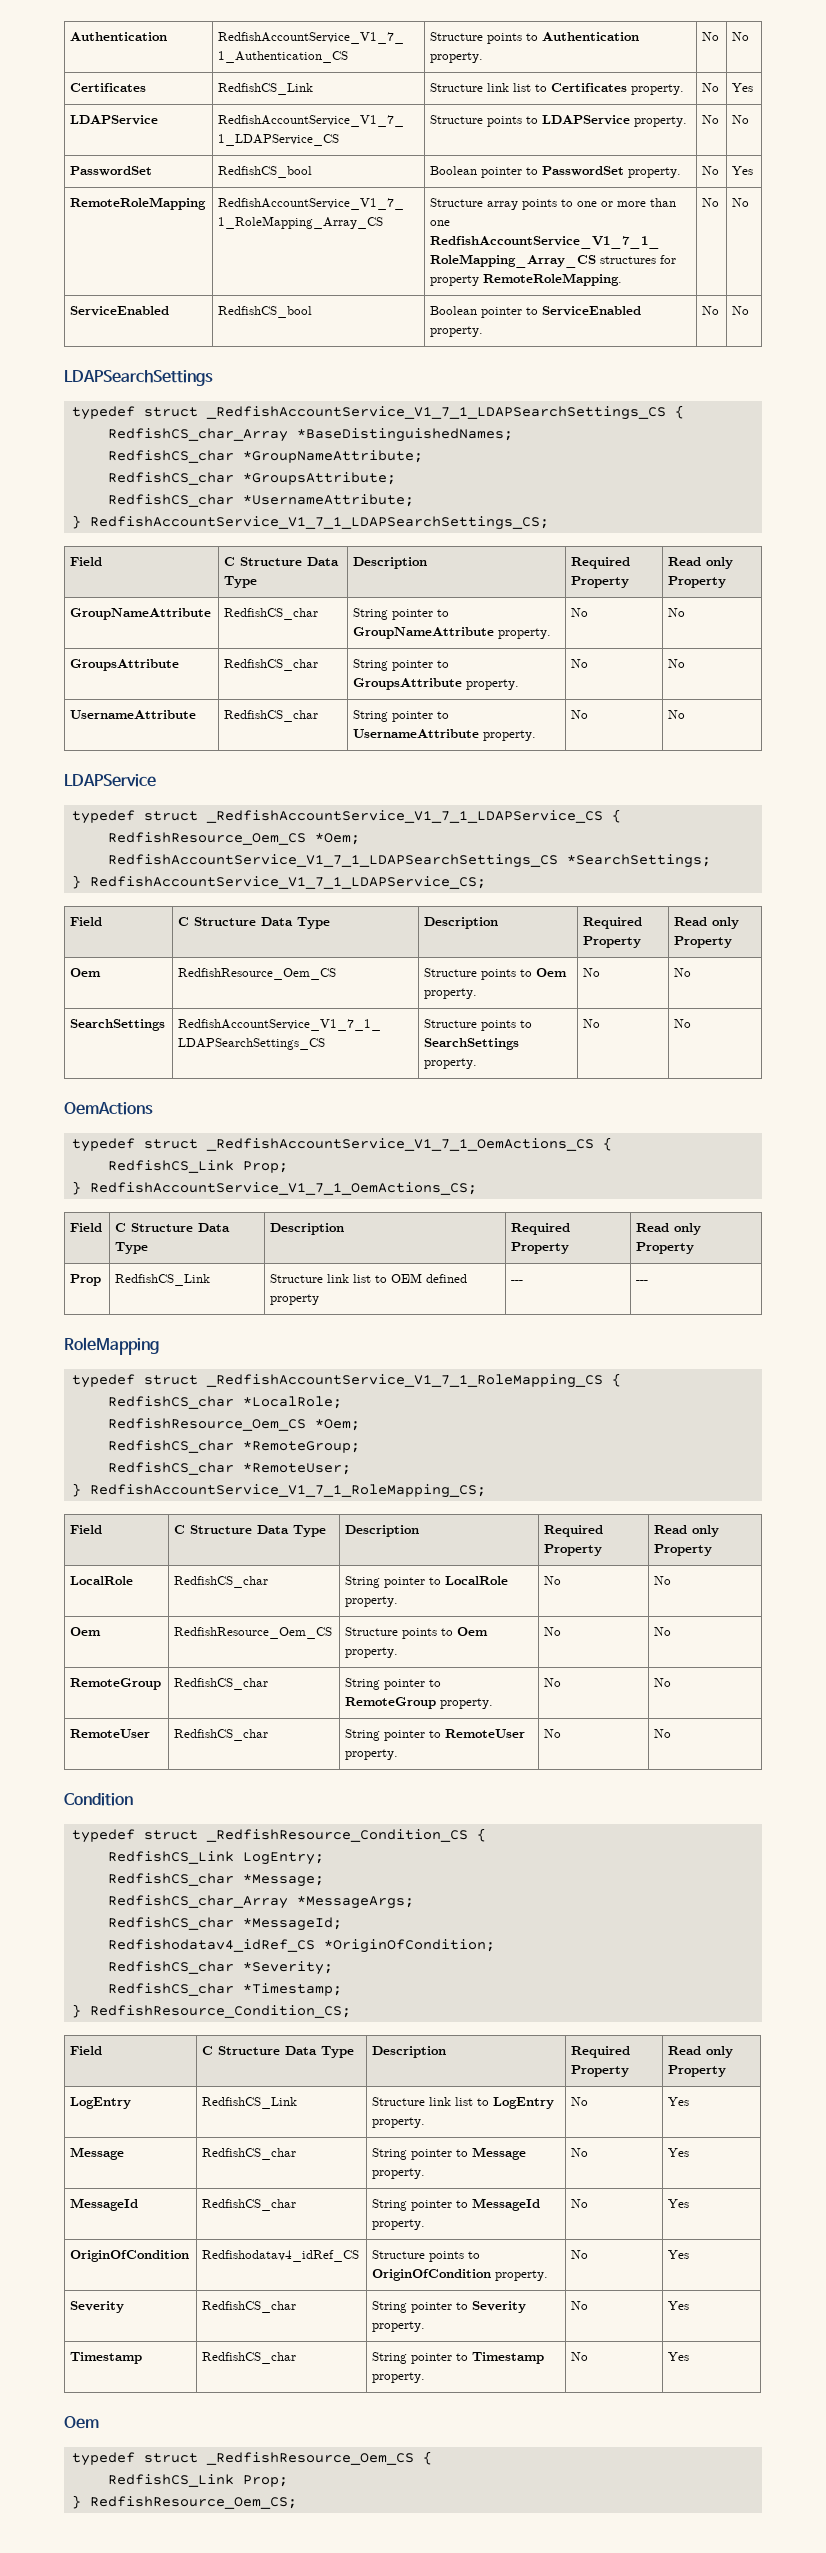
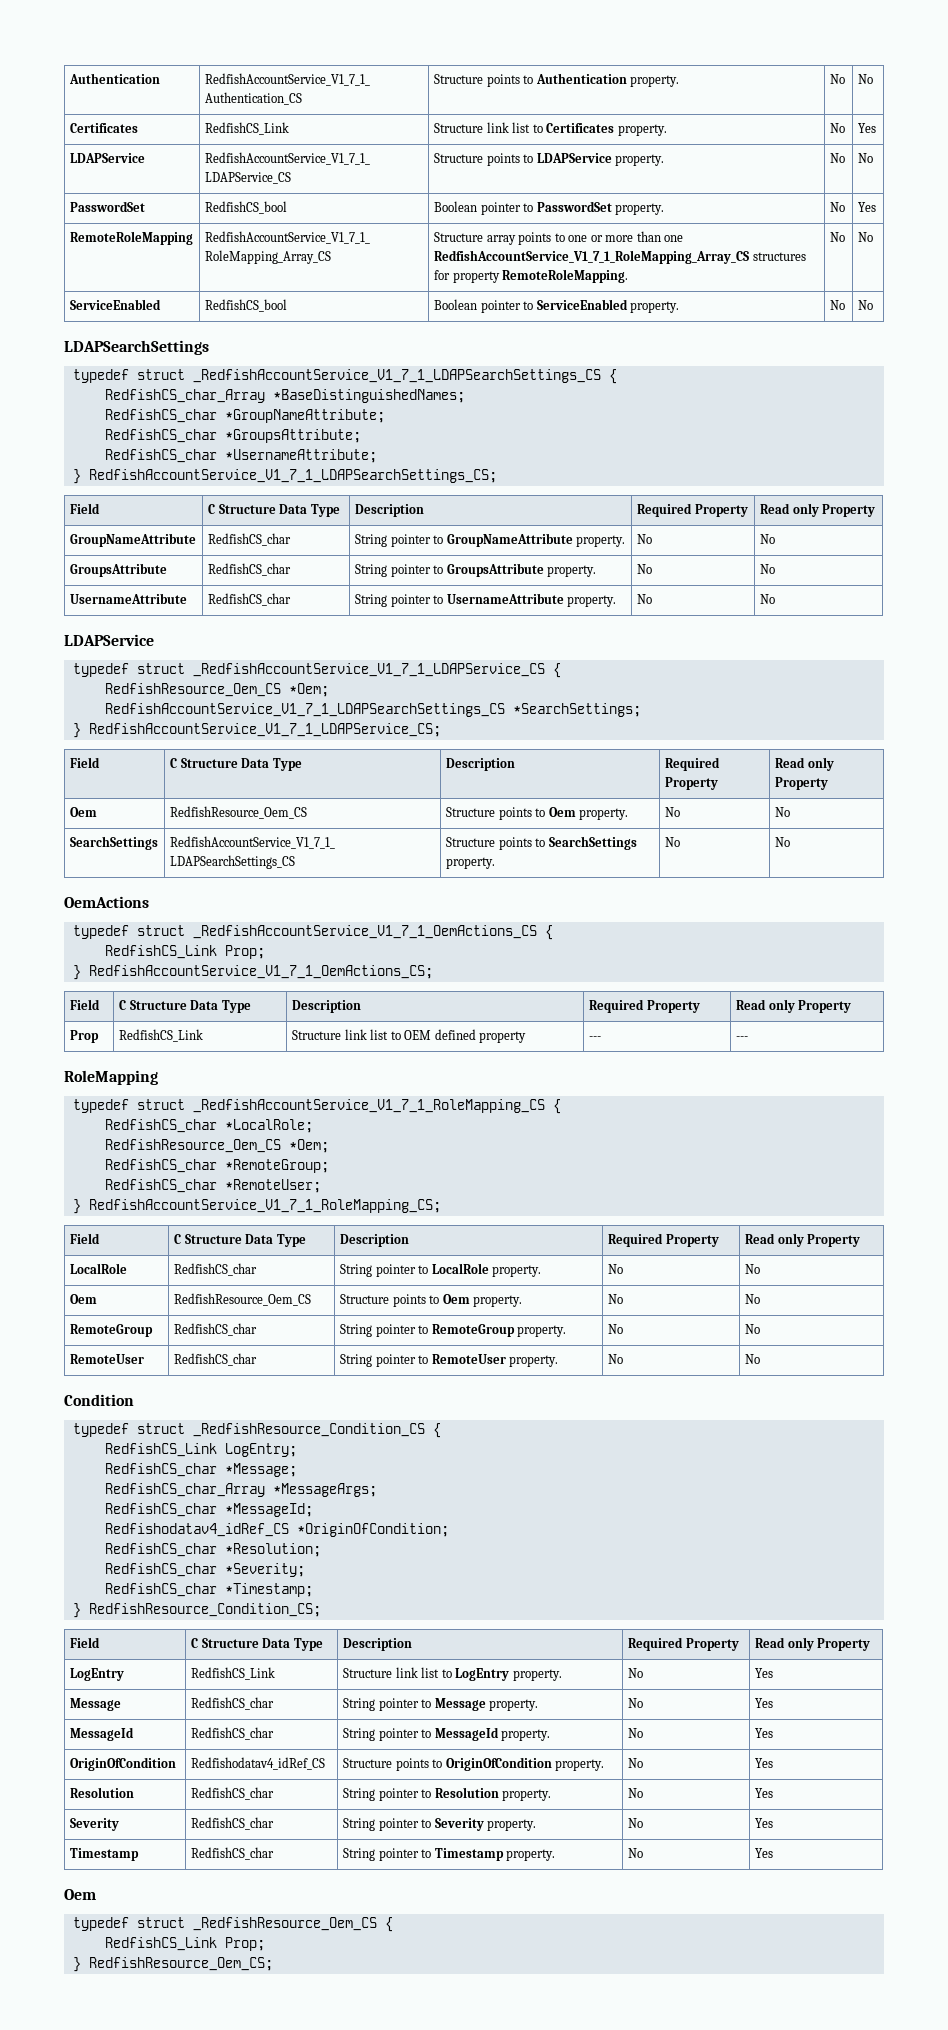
+ RedfishCS_char *Resolution;
+ Resolution | RedfishCS_char | String pointer to Resolution property. | No | Yes

